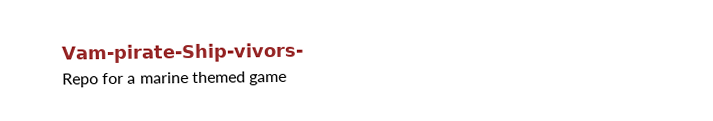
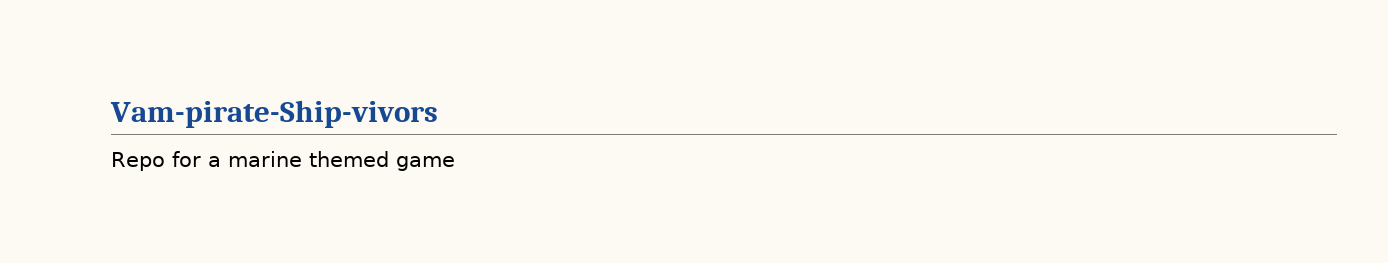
- Vam-pirate-Ship-vivors-
+ Vam-pirate-Ship-vivors

